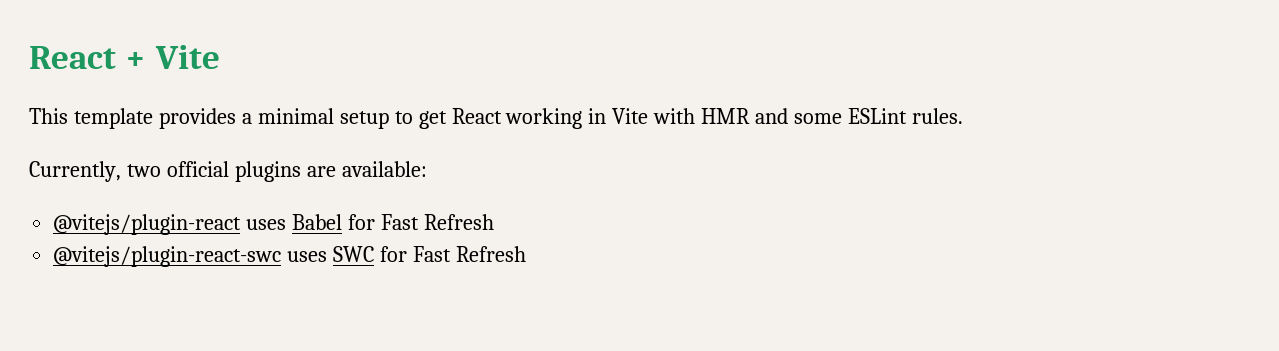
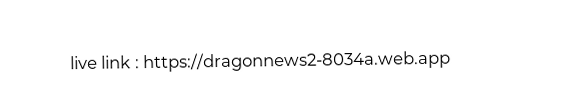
- React + Vite
- This template provides a minimal setup to get React working in Vite with HMR and some ESLint rules.
- Currently, two official plugins are available:
- @vitejs/plugin-react uses Babel for Fast Refresh
- @vitejs/plugin-react-swc uses SWC for Fast Refresh
+ live link : https://dragonnews2-8034a.web.app

